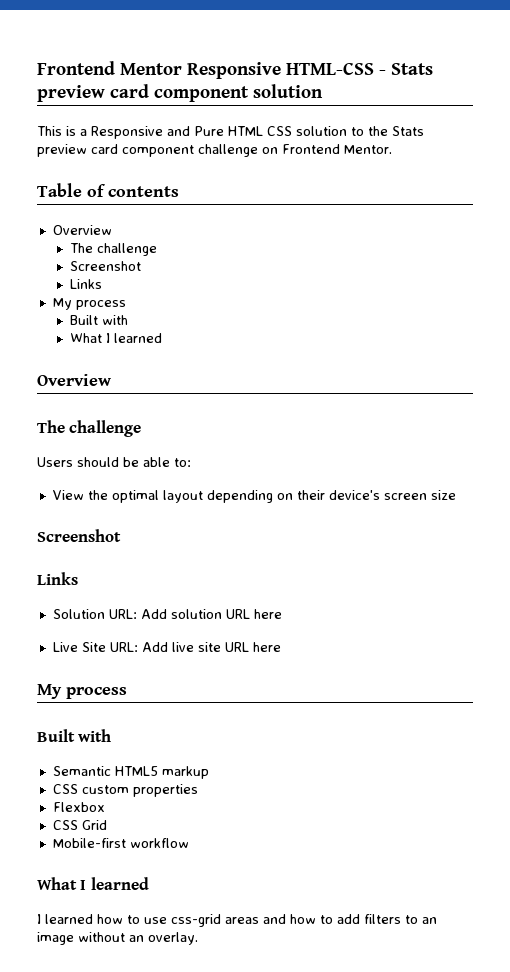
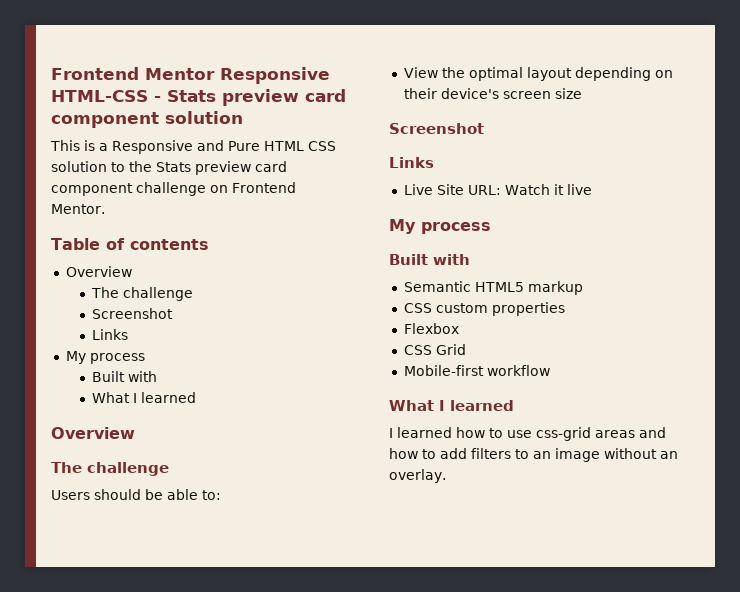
- Solution URL: Add solution URL here
- Live Site URL: Add live site URL here
+ Live Site URL: Watch it live

